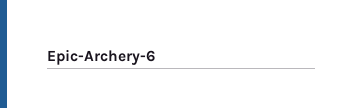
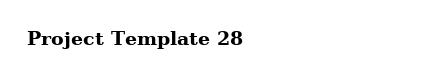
- Epic-Archery-6
+ Project Template 28

